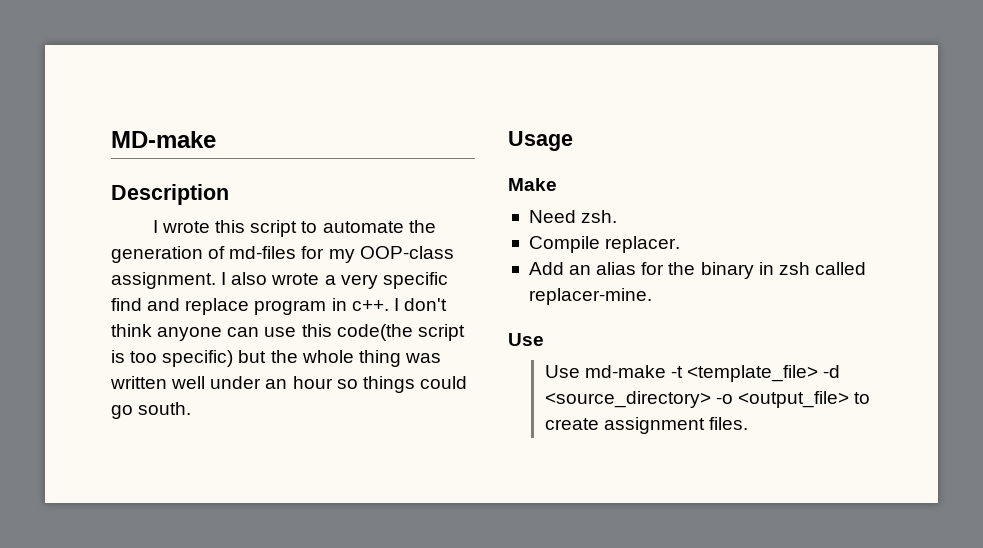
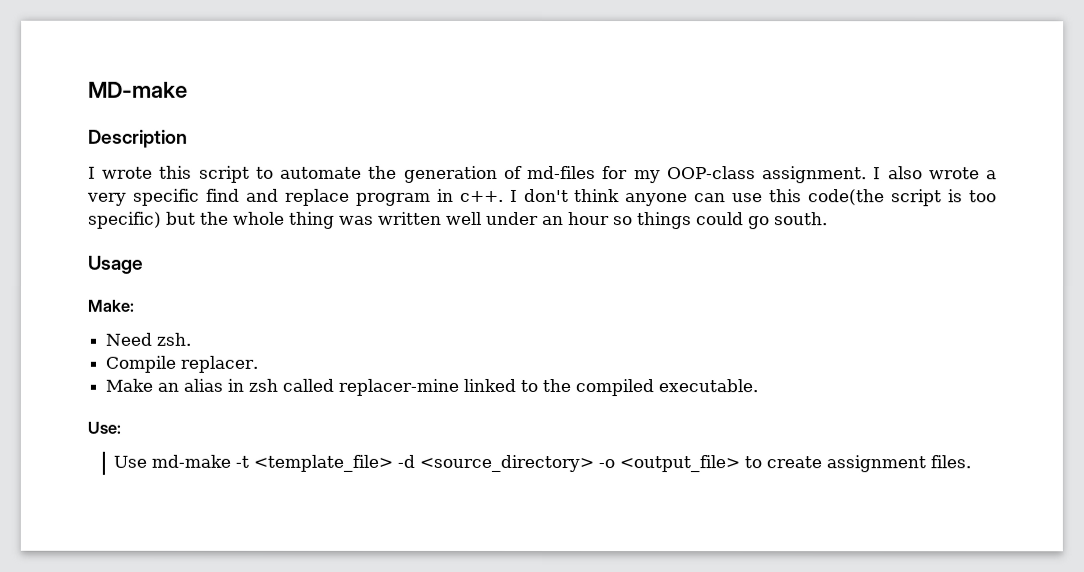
- Make
+ Make:
- Add an alias for the binary in zsh called replacer-mine.
- Use
+ Make an alias in zsh called replacer-mine linked to the compiled executable.
+ Use:

